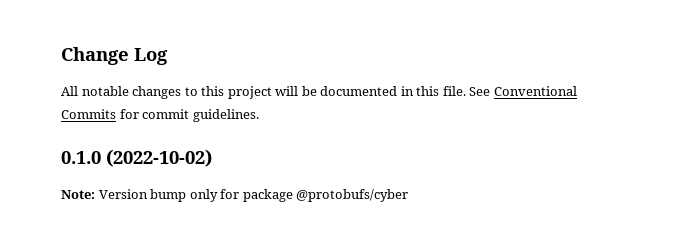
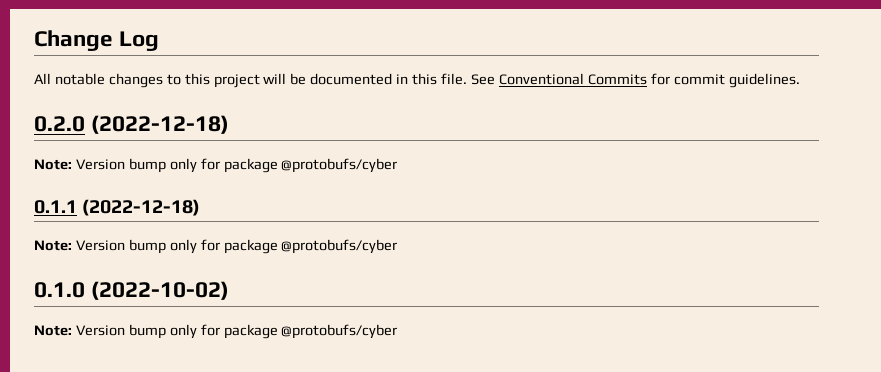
+ 0.2.0 (2022-12-18)
+ Note: Version bump only for package @protobufs/cyber
+ 0.1.1 (2022-12-18)
+ Note: Version bump only for package @protobufs/cyber

